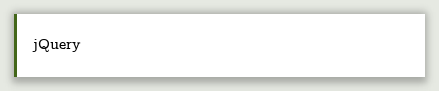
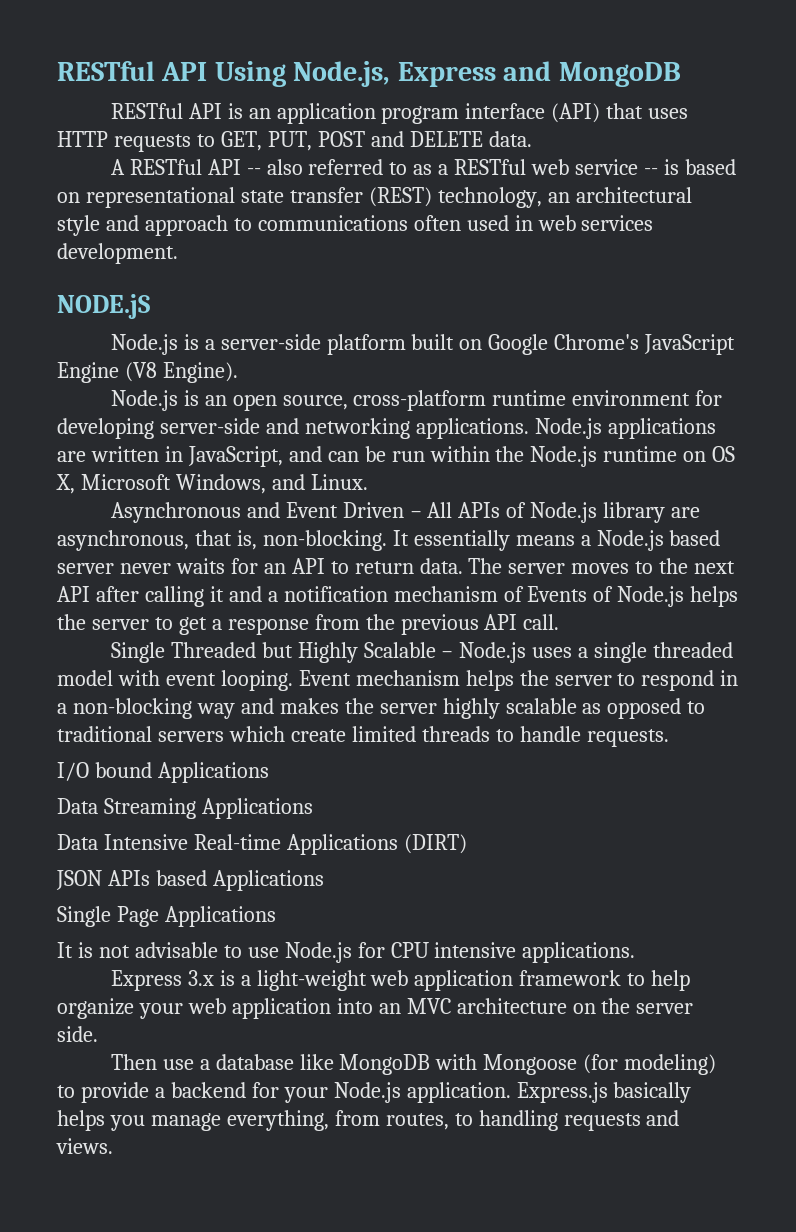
- jQuery
+ RESTful API Using Node.js, Express and MongoDB
+ RESTful API is an application program interface (API) that uses HTTP requests to GET, PUT, POST and DELETE data.
+ A RESTful API -- also referred to as a RESTful web service -- is based on representational state transfer (REST) technology, an architectural style and approach to communications often used in web services development.
+ NODE.jS
+ Node.js is a server-side platform built on Google Chrome's JavaScript Engine (V8 Engine).
+ Node.js is an open source, cross-platform runtime environment for developing server-side and networking applications. Node.js applications are written in JavaScript, and can be run within the Node.js runtime on OS X, Microsoft Windows, and Linux.
+ Asynchronous and Event Driven − All APIs of Node.js library are asynchronous, that is, non-blocking. It essentially means a Node.js based server never waits for an API to return data. The server moves to the next API after calling it and a notification mechanism of Events of Node.js helps the server to get a response from the previous API call.
+ Single Threaded but Highly Scalable − Node.js uses a single threaded model with event looping. Event mechanism helps the server to respond in a non-blocking way and makes the server highly scalable as opposed to traditional servers which create limited threads to handle requests.
+ I/O bound Applications
+ Data Streaming Applications
+ Data Intensive Real-time Applications (DIRT)
+ JSON APIs based Applications
+ Single Page Applications
+ It is not advisable to use Node.js for CPU intensive applications.
+ Express 3.x is a light-weight web application framework to help organize your web application into an MVC architecture on the server side.
+ Then use a database like MongoDB with Mongoose (for modeling) to provide a backend for your Node.js application. Express.js basically helps you manage everything, from routes, to handling requests and views.

